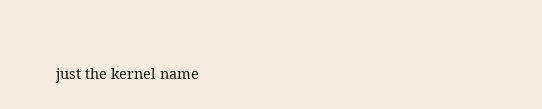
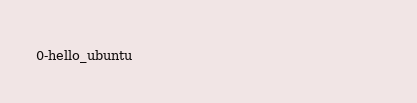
- just the kernel name
+ 0-hello_ubuntu

